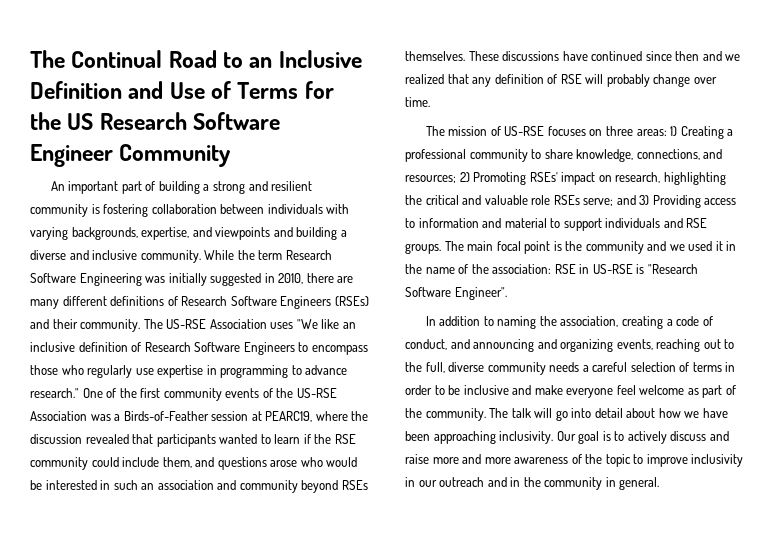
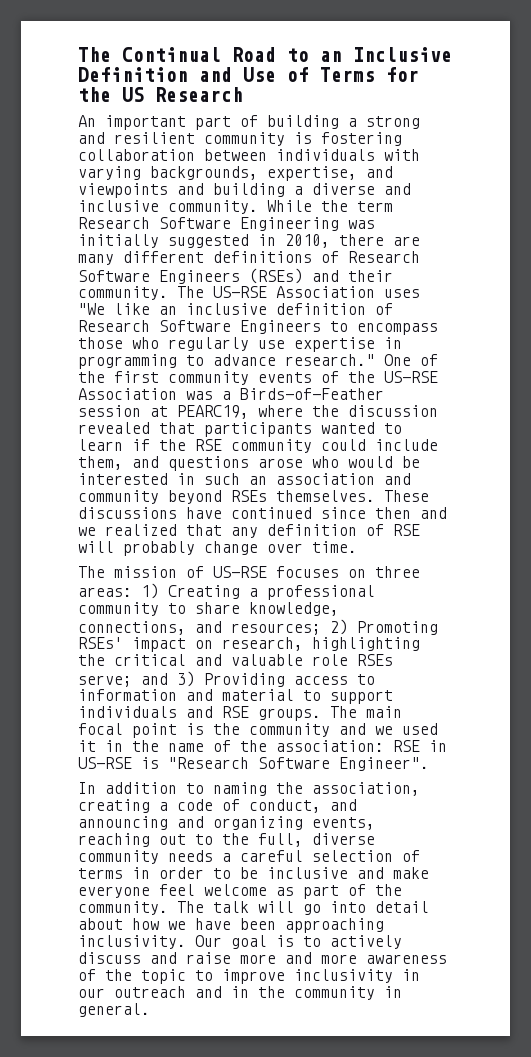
- The Continual Road to an Inclusive Definition and Use of Terms for the US Research Software Engineer Community
+ The Continual Road to an Inclusive Definition and Use of Terms for the US Research

